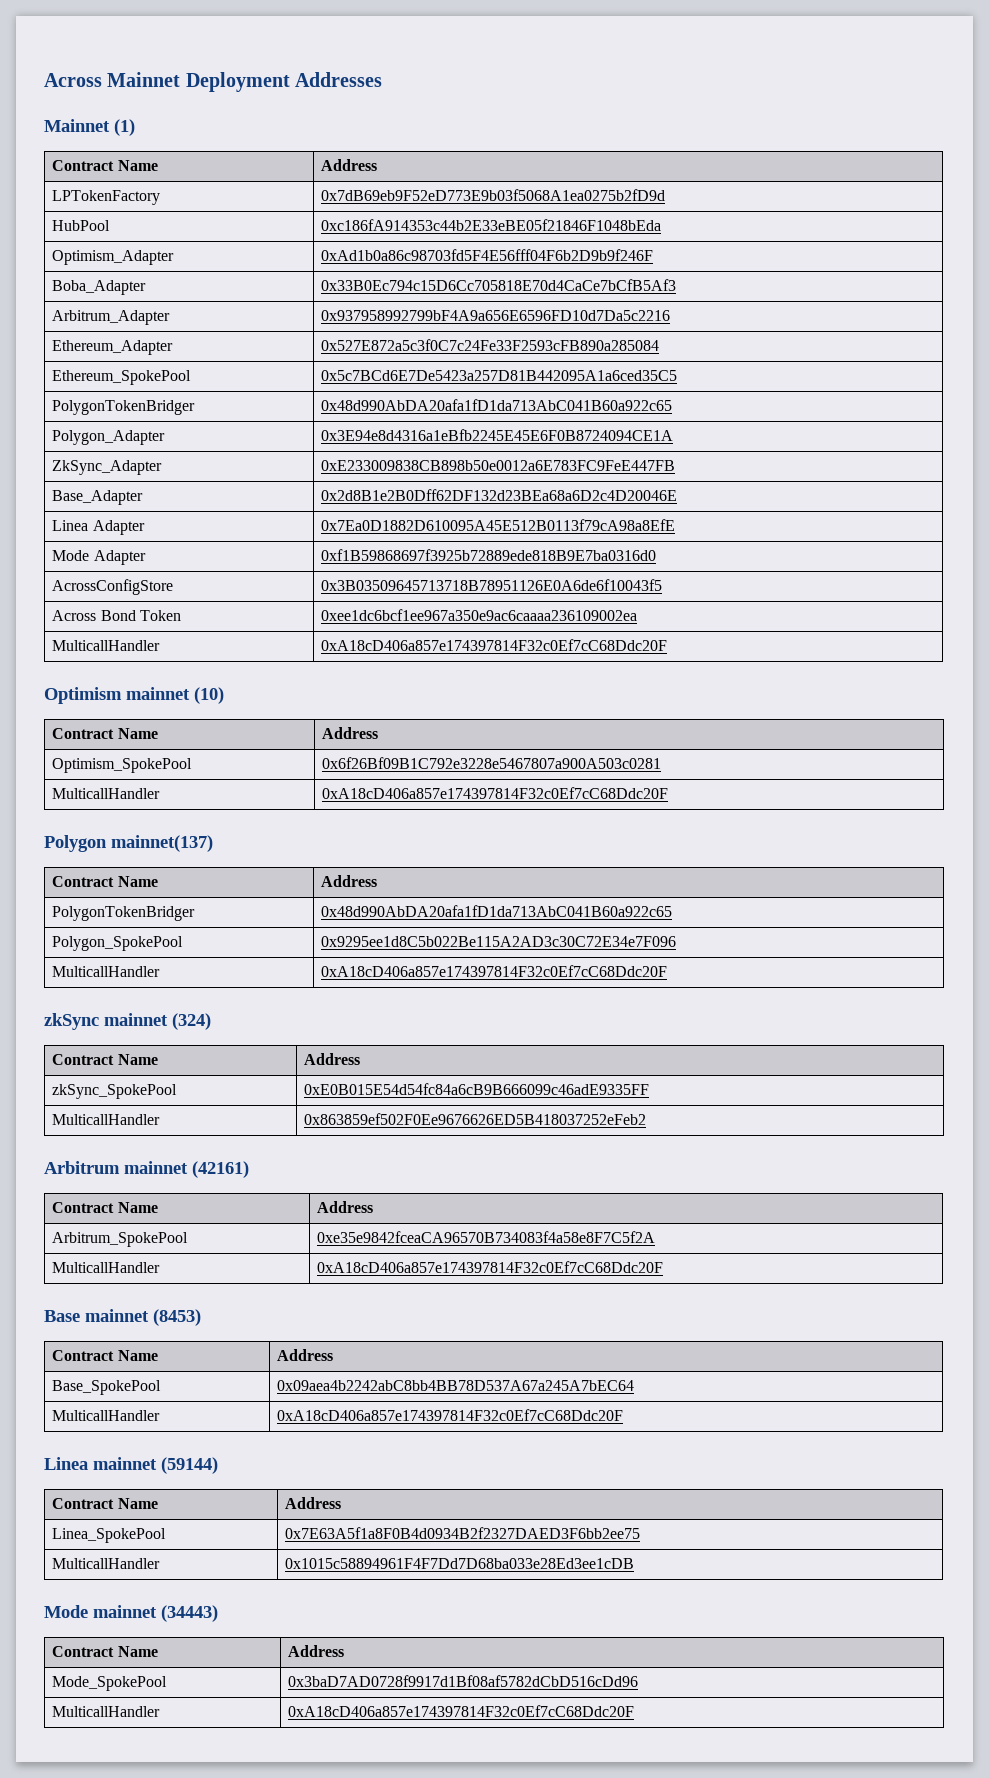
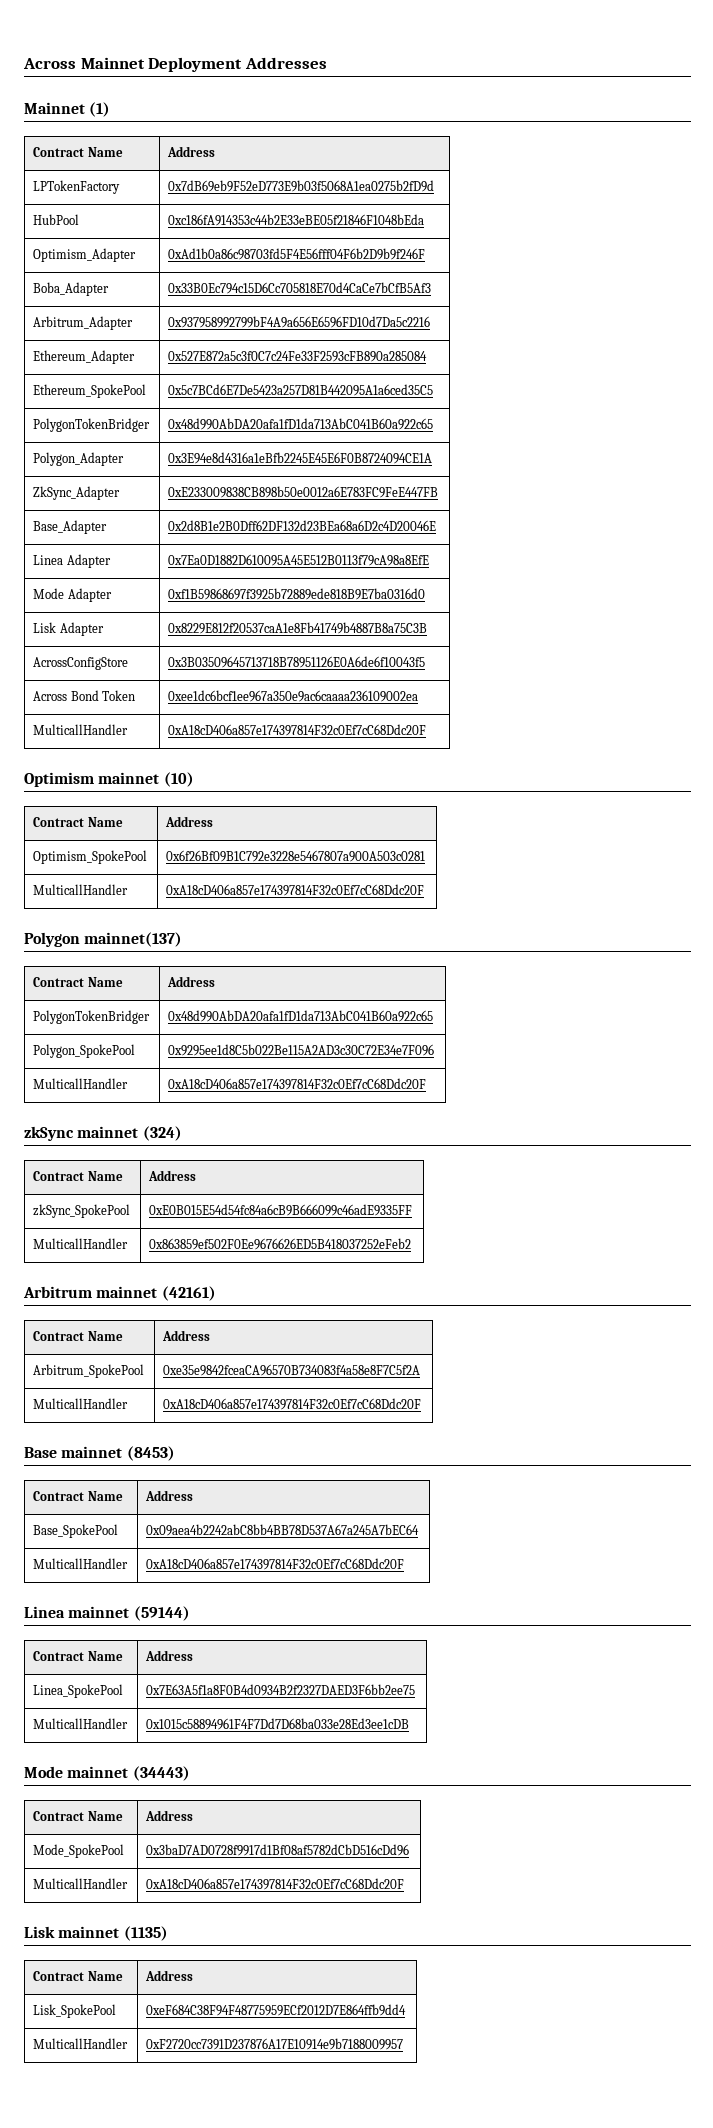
+ Lisk Adapter | 0x8229E812f20537caA1e8Fb41749b4887B8a75C3B
+ Lisk mainnet (1135)
+ Contract Name | Address
+ Lisk_SpokePool | 0xeF684C38F94F48775959ECf2012D7E864ffb9dd4
+ MulticallHandler | 0xF2720cc7391D237876A17E10914e9b7188009957

